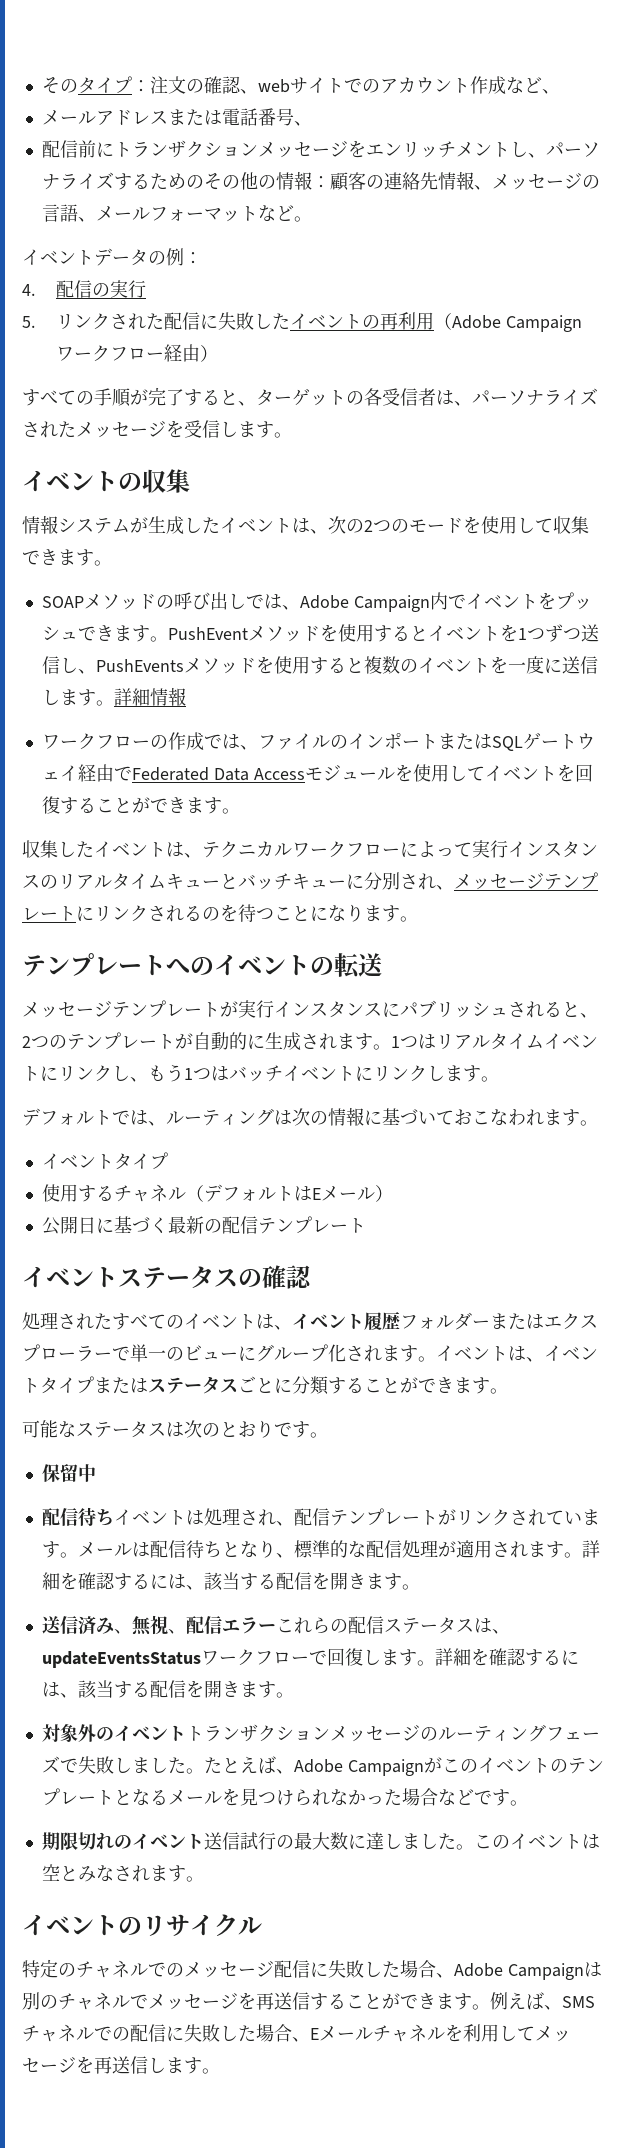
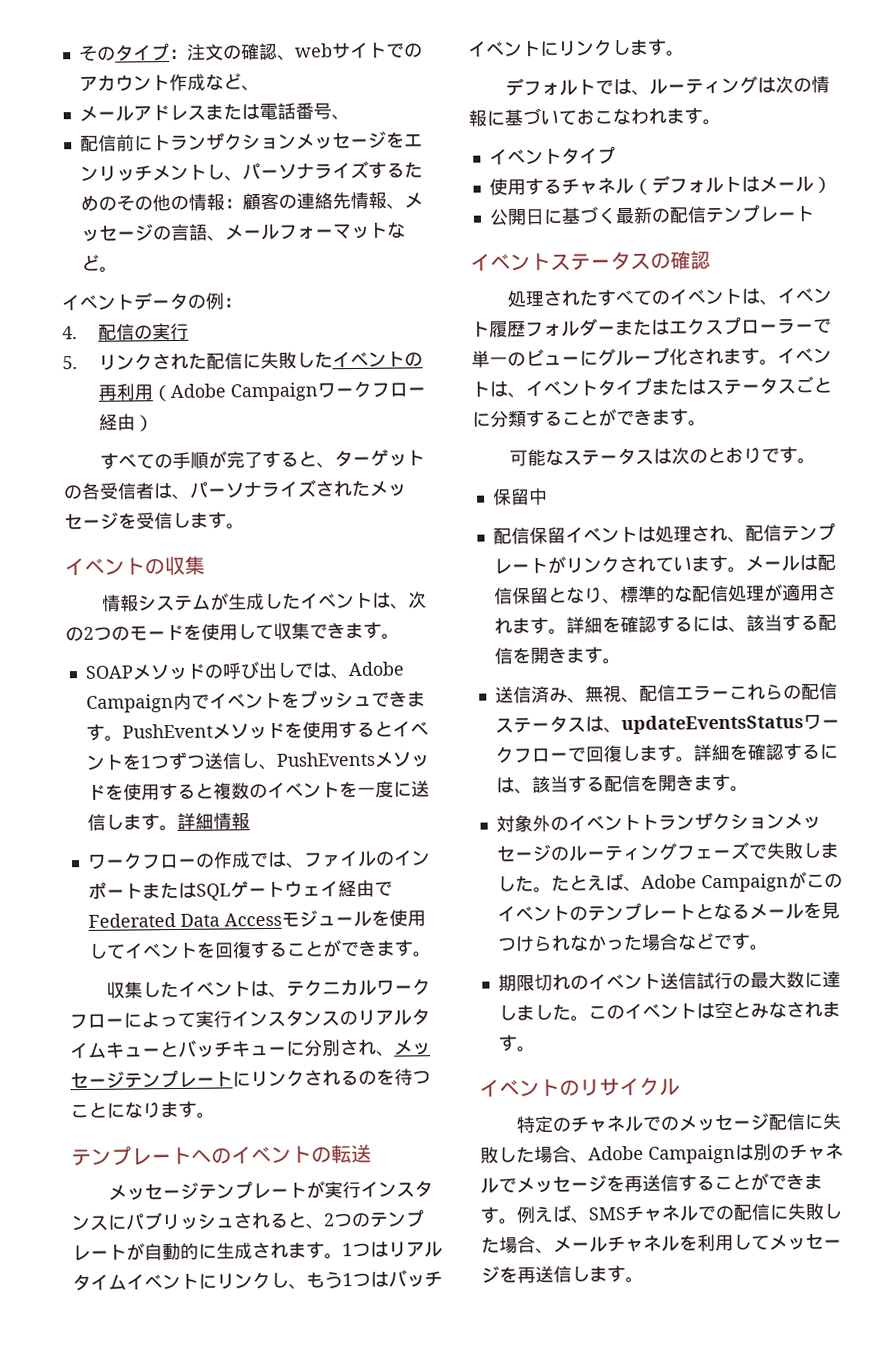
- 使用するチャネル（デフォルトはEメール）
+ 使用するチャネル（デフォルトはメール）
- 配信待ちイベントは処理され、配信テンプレートがリンクされています。
+ 配信保留イベントは処理され、配信テンプレートがリンクされています。
- メールは配信待ちとなり、標準的な配信処理が適用されます。
+ メールは配信保留となり、標準的な配信処理が適用されます。
- 例えば、SMSチャネルでの配信に失敗した場合、Eメールチャネルを利用してメッセージを再送信します。
+ 例えば、SMSチャネルでの配信に失敗した場合、メールチャネルを利用してメッセージを再送信します。

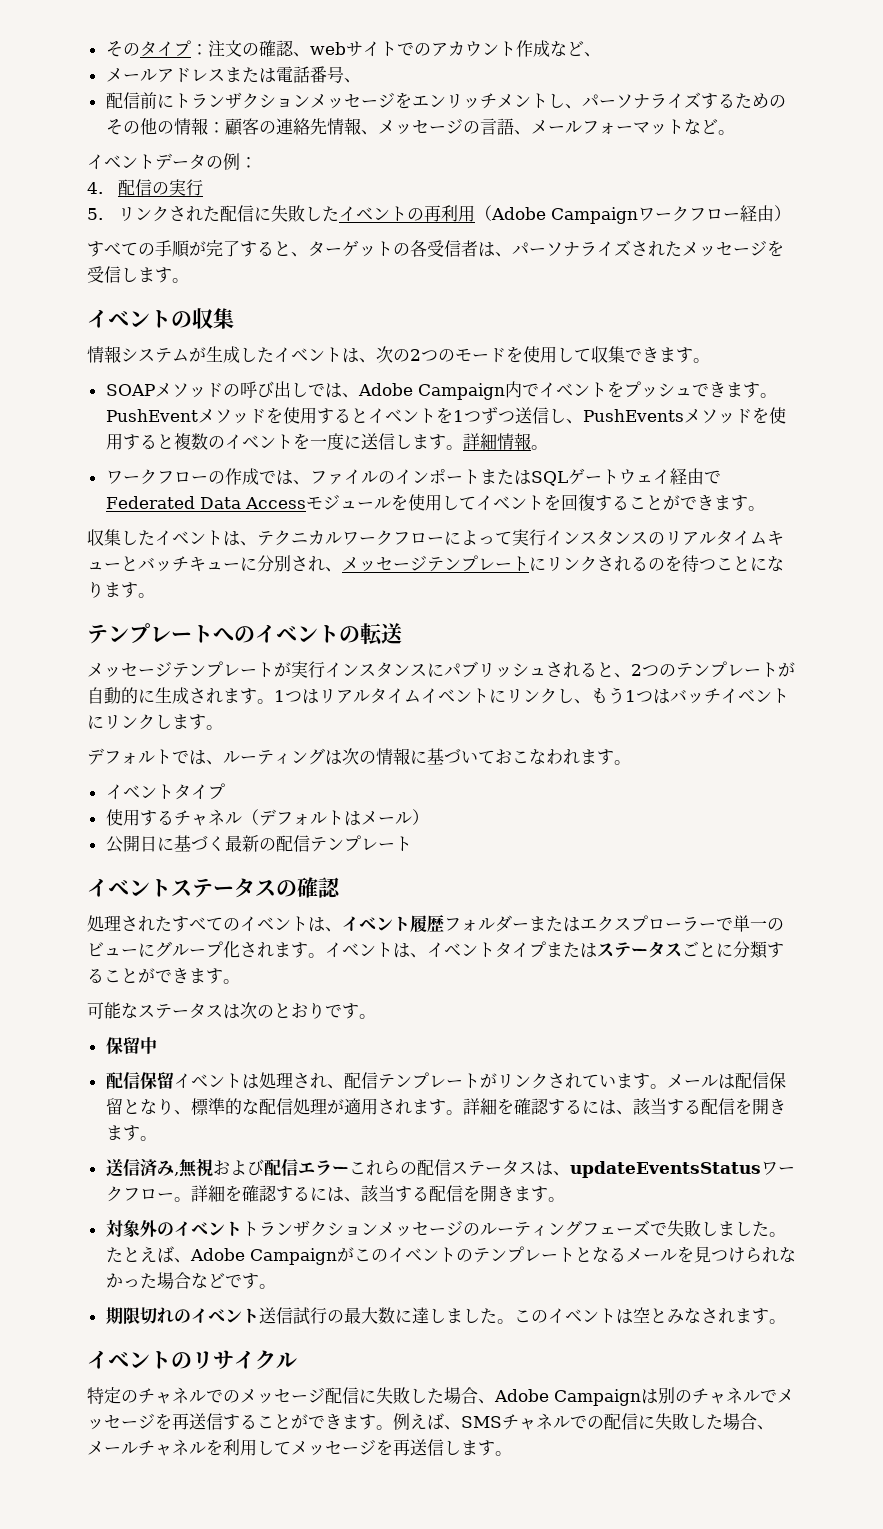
- 詳細情報
+ 詳細情報。
- 送信済み、無視、配信エラーこれらの配信ステータスは、updateEventsStatusワークフローで回復します。
+ 送信済み,無視および配信エラーこれらの配信ステータスは、updateEventsStatusワークフロー。

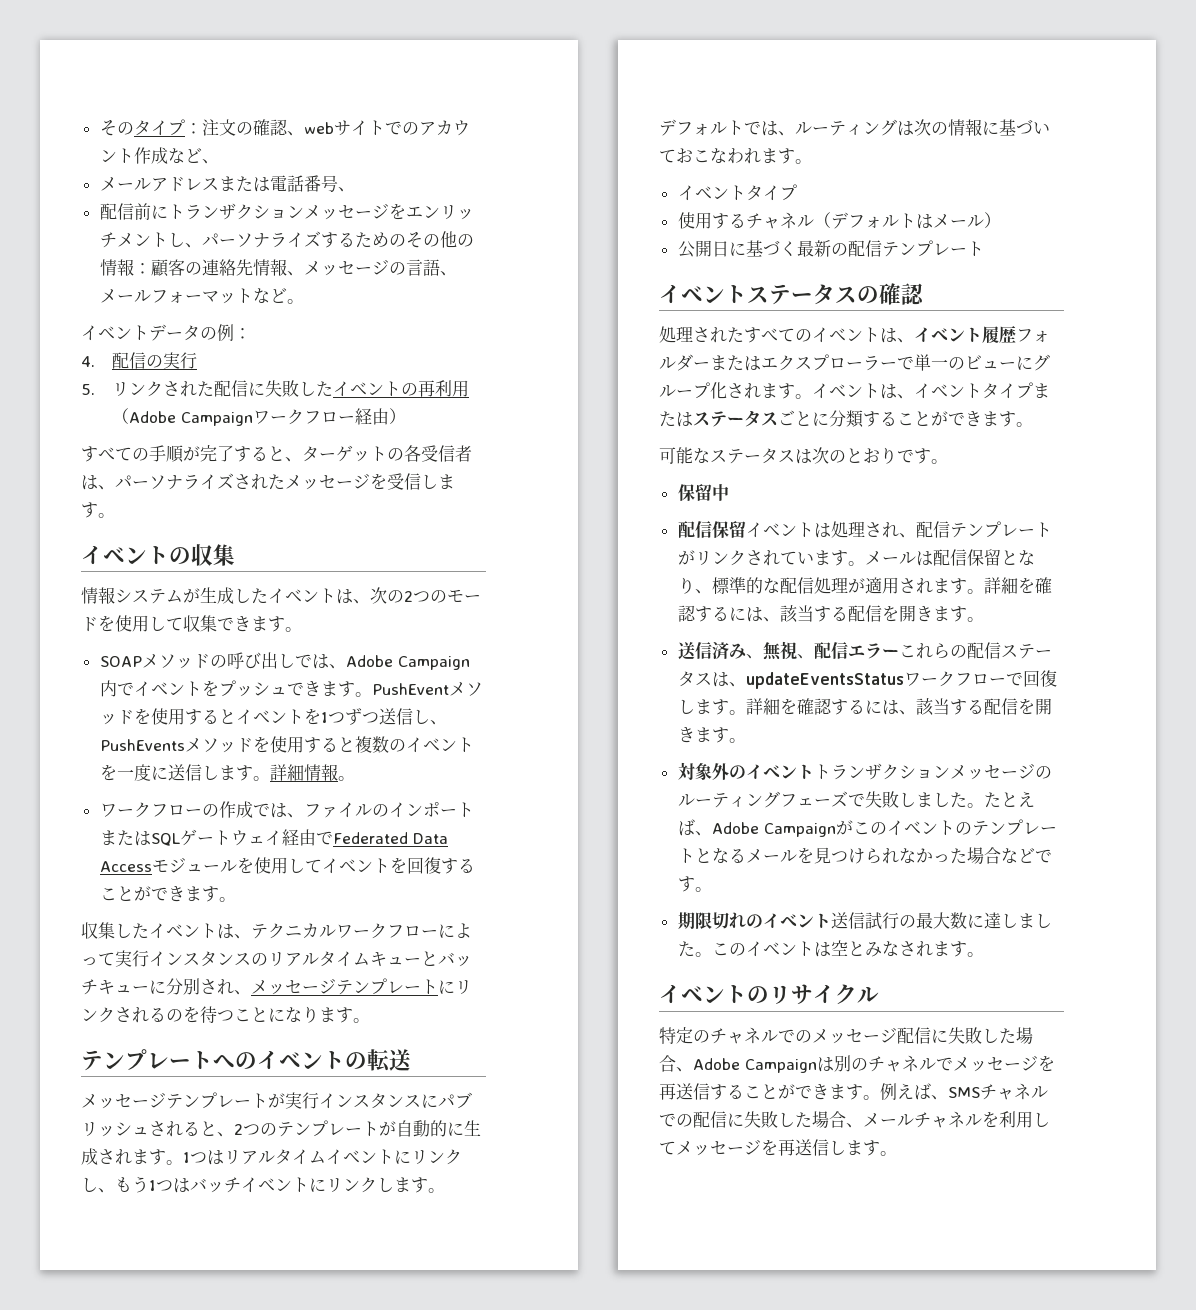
- 送信済み,無視および配信エラーこれらの配信ステータスは、updateEventsStatusワークフロー。
+ 送信済み、無視、配信エラーこれらの配信ステータスは、updateEventsStatusワークフローで回復します。

